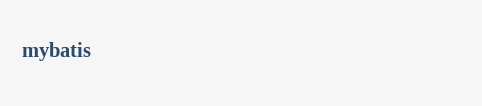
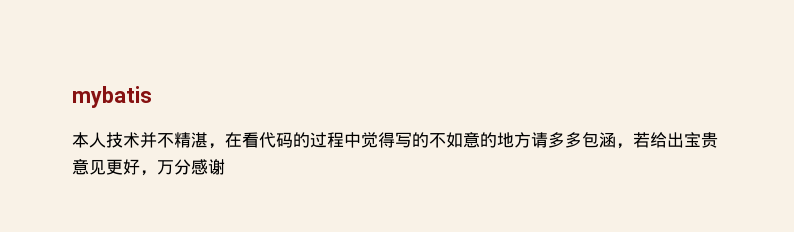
+ 本人技术并不精湛，在看代码的过程中觉得写的不如意的地方请多多包涵，若给出宝贵意见更好，万分感谢

